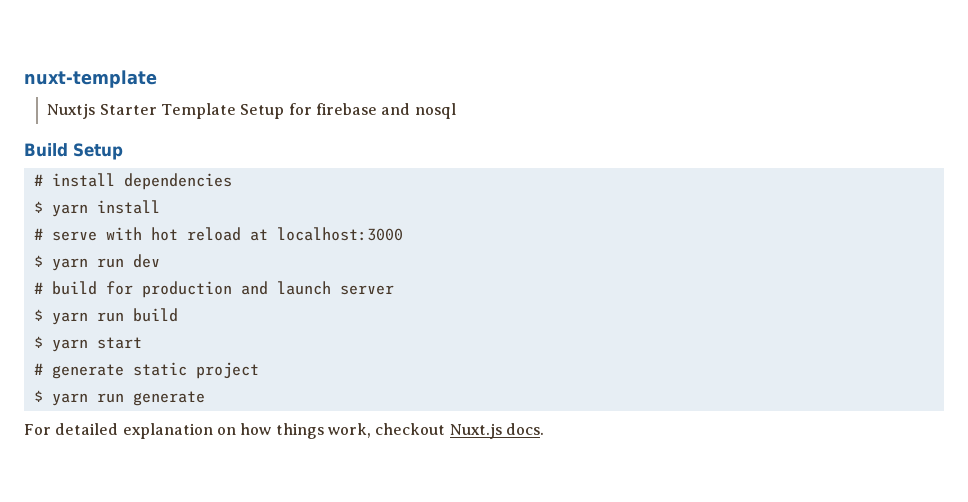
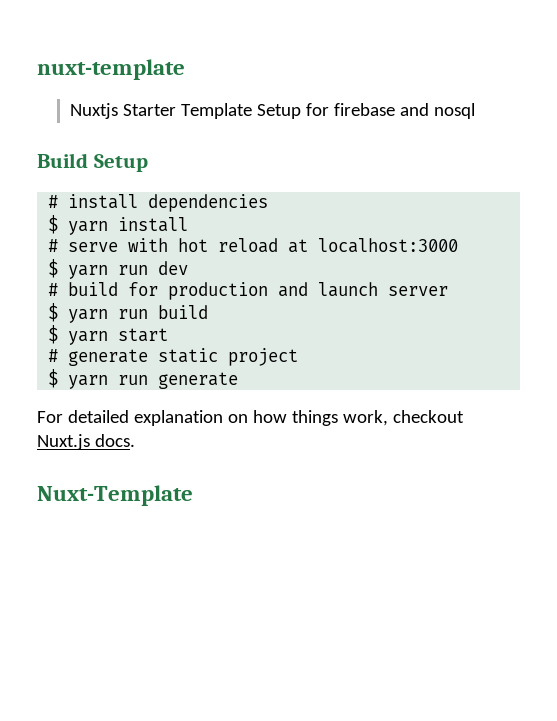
+ Nuxt-Template

